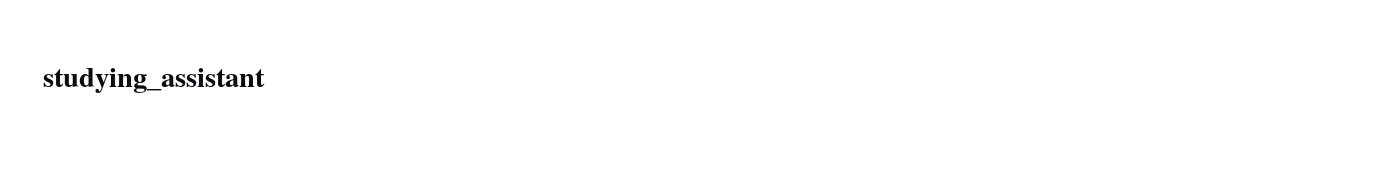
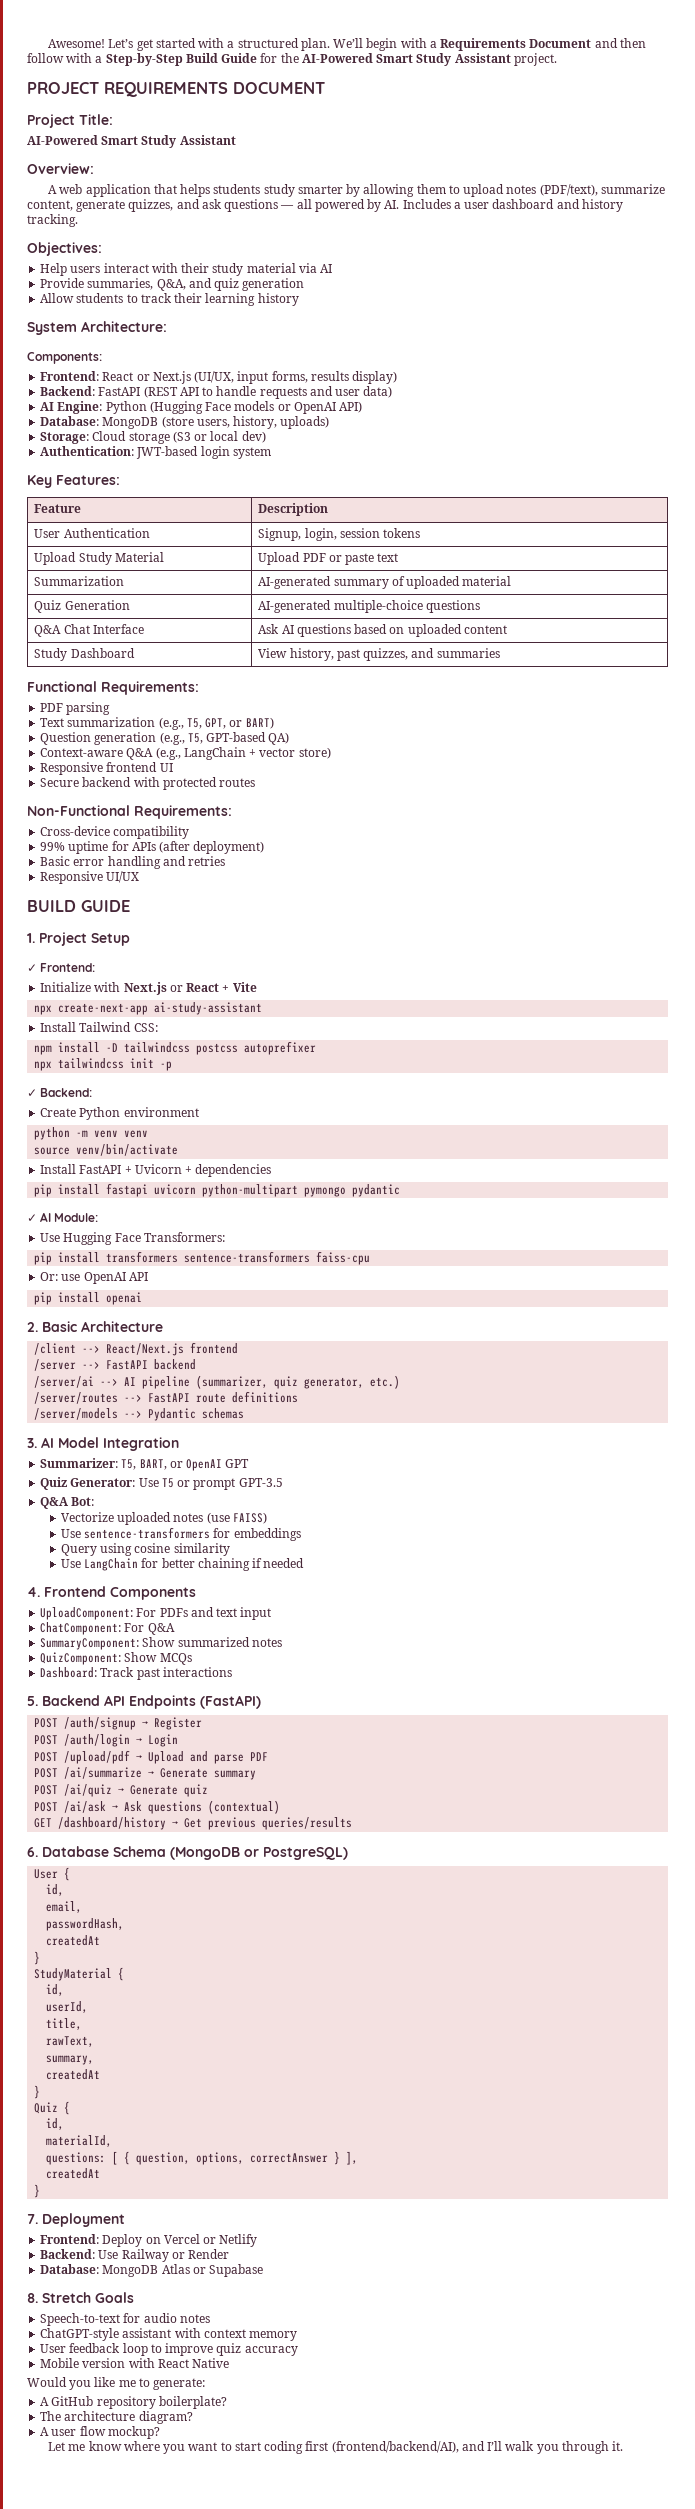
- studying_assistant
+ Awesome! Let’s get started with a structured plan. We’ll begin with a Requirements Document and then follow with a Step-by-Step Build Guide for the AI-Powered Smart Study Assistant project.
+ PROJECT REQUIREMENTS DOCUMENT
+ Project Title:
+ AI-Powered Smart Study Assistant
+ Overview:
+ A web application that helps students study smarter by allowing them to upload notes (PDF/text), summarize content, generate quizzes, and ask questions — all powered by AI. Includes a user dashboard and history tracking.
+ Objectives:
+ Help users interact with their study material via AI
+ Provide summaries, Q&A, and quiz generation
+ Allow students to track their learning history
+ System Architecture:
+ Components:
+ Frontend: React or Next.js (UI/UX, input forms, results display)
+ Backend: FastAPI (REST API to handle requests and user data)
+ AI Engine: Python (Hugging Face models or OpenAI API)
+ Database: MongoDB (store users, history, uploads)
+ Storage: Cloud storage (S3 or local dev)
+ Authentication: JWT-based login system
+ Key Features:
+ Feature | Description
+ User Authentication | Signup, login, session tokens
+ Upload Study Material | Upload PDF or paste text
+ Summarization | AI-generated summary of uploaded material
+ Quiz Generation | AI-generated multiple-choice questions
+ Q&A Chat Interface | Ask AI questions based on uploaded content
+ Study Dashboard | View history, past quizzes, and summaries
+ Functional Requirements:
+ PDF parsing
+ Text summarization (e.g., T5, GPT, or BART)
+ Question generation (e.g., T5, GPT-based QA)
+ Context-aware Q&A (e.g., LangChain + vector store)
+ Responsive frontend UI
+ Secure backend with protected routes
+ Non-Functional Requirements:
+ Cross-device compatibility
+ 99% uptime for APIs (after deployment)
+ Basic error handling and retries
+ Responsive UI/UX
+ BUILD GUIDE
+ 1. Project Setup
+ ✓ Frontend:
+ Initialize with Next.js or React + Vite
+ npx create-next-app ai-study-assistant
+ Install Tailwind CSS:
+ npm install -D tailwindcss postcss autoprefixer
+ npx tailwindcss init -p
+ ✓ Backend:
+ Create Python environment
+ python -m venv venv
+ source venv/bin/activate
+ Install FastAPI + Uvicorn + dependencies
+ pip install fastapi uvicorn python-multipart pymongo pydantic
+ ✓ AI Module:
+ Use Hugging Face Transformers:
+ pip install transformers sentence-transformers faiss-cpu
+ Or: use OpenAI API
+ pip install openai
+ 2. Basic Architecture
+ /client --> React/Next.js frontend
+ /server --> FastAPI backend
+ /server/ai --> AI pipeline (summarizer, quiz generator, etc.)
+ /server/routes --> FastAPI route definitions
+ /server/models --> Pydantic schemas
+ 3. AI Model Integration
+ Summarizer: T5, BART, or OpenAI GPT
+ Quiz Generator: Use T5 or prompt GPT-3.5
+ Q&A Bot:
+ Vectorize uploaded notes (use FAISS)
+ Use sentence-transformers for embeddings
+ Query using cosine similarity
+ Use LangChain for better chaining if needed
+ 4. Frontend Components
+ UploadComponent: For PDFs and text input
+ ChatComponent: For Q&A
+ SummaryComponent: Show summarized notes
+ QuizComponent: Show MCQs
+ Dashboard: Track past interactions
+ 5. Backend API Endpoints (FastAPI)
+ POST /auth/signup → Register
+ POST /auth/login → Login
+ POST /upload/pdf → Upload and parse PDF
+ POST /ai/summarize → Generate summary
+ POST /ai/quiz → Generate quiz
+ POST /ai/ask → Ask questions (contextual)
+ GET /dashboard/history → Get previous queries/results
+ 6. Database Schema (MongoDB or PostgreSQL)
+ User {
+ id,
+ email,
+ passwordHash,
+ createdAt
+ }
+ StudyMaterial {
+ id,
+ userId,
+ title,
+ rawText,
+ summary,
+ createdAt
+ }
+ Quiz {
+ id,
+ materialId,
+ questions: [ { question, options, correctAnswer } ],
+ createdAt
+ }
+ 7. Deployment
+ Frontend: Deploy on Vercel or Netlify
+ Backend: Use Railway or Render
+ Database: MongoDB Atlas or Supabase
+ 8. Stretch Goals
+ Speech-to-text for audio notes
+ ChatGPT-style assistant with context memory
+ User feedback loop to improve quiz accuracy
+ Mobile version with React Native
+ Would you like me to generate:
+ A GitHub repository boilerplate?
+ The architecture diagram?
+ A user flow mockup?
+ Let me know where you want to start coding first (frontend/backend/AI), and I’ll walk you through it.

